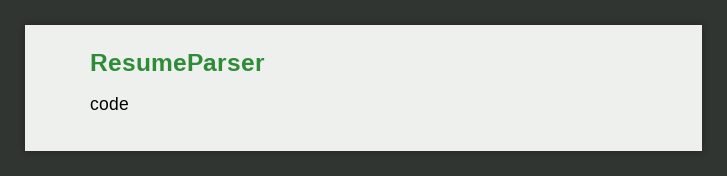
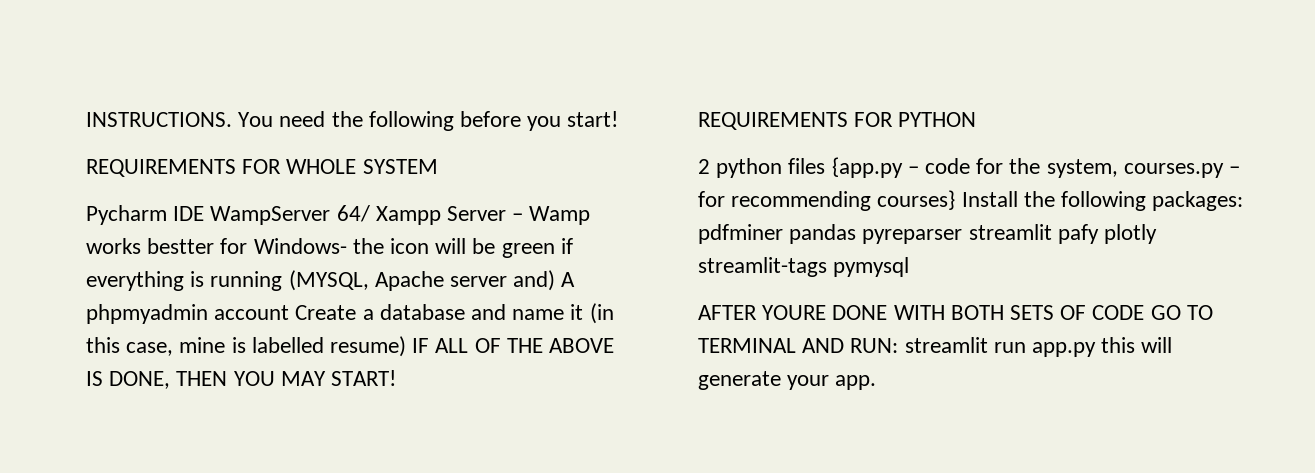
- ResumeParser
- code
+ INSTRUCTIONS. You need the following before you start!
+ REQUIREMENTS FOR WHOLE SYSTEM
+ Pycharm IDE WampServer 64/ Xampp Server – Wamp works bestter for Windows- the icon will be green if everything is running (MYSQL, Apache server and) A phpmyadmin account Create a database and name it (in this case, mine is labelled resume) IF ALL OF THE ABOVE IS DONE, THEN YOU MAY START!
+ REQUIREMENTS FOR PYTHON
+ 2 python files {app.py – code for the system, courses.py – for recommending courses} Install the following packages: pdfminer pandas pyreparser streamlit pafy plotly streamlit-tags pymysql
+ AFTER YOURE DONE WITH BOTH SETS OF CODE GO TO TERMINAL AND RUN: streamlit run app.py this will generate your app.

